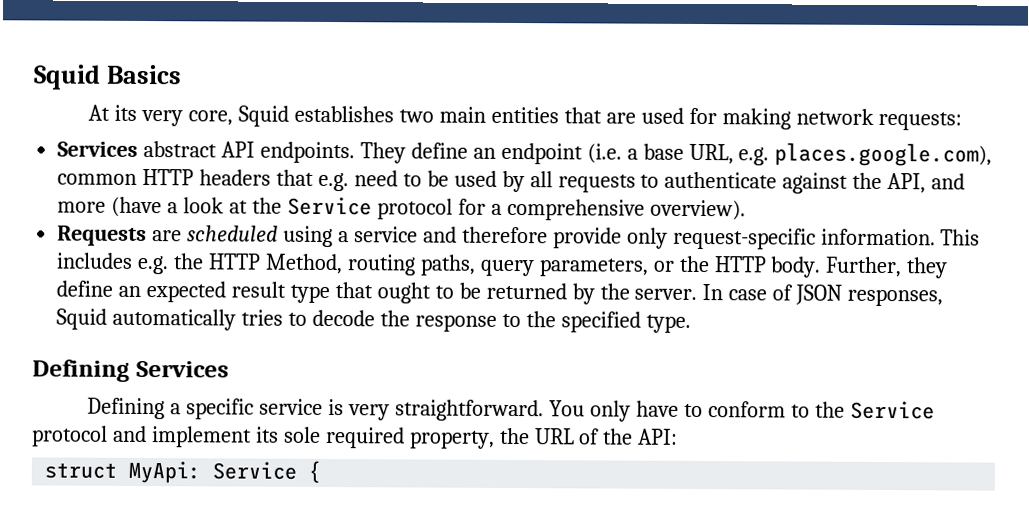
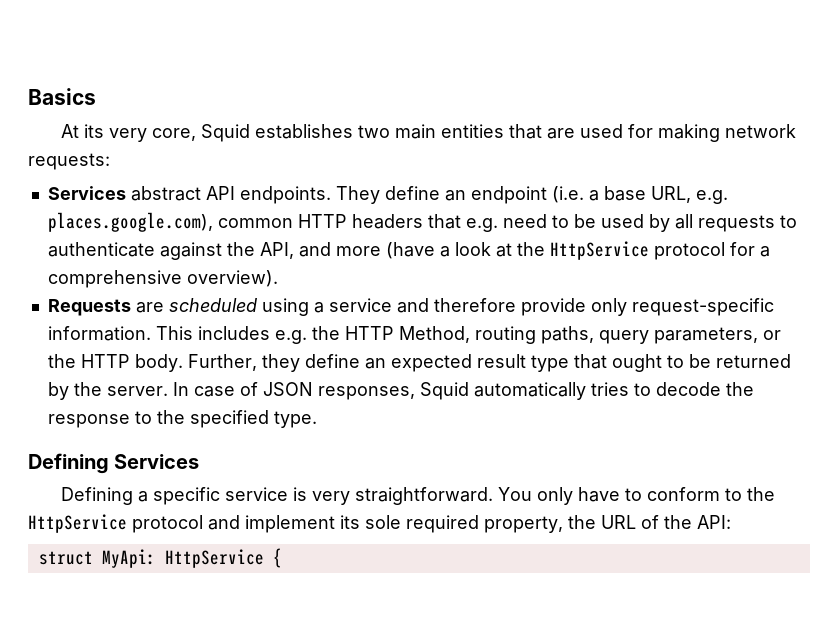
- Squid Basics
+ Basics
- They define an endpoint (i.e. a base URL, e.g. places.google.com), common HTTP headers that e.g. need to be used by all requests to authenticate against the API, and more (have a look at the Service protocol for a comprehensive overview).
+ They define an endpoint (i.e. a base URL, e.g. places.google.com), common HTTP headers that e.g. need to be used by all requests to authenticate against the API, and more (have a look at the HttpService protocol for a comprehensive overview).
- You only have to conform to the Service protocol and implement its sole required property, the URL of the API:
+ You only have to conform to the HttpService protocol and implement its sole required property, the URL of the API:
- struct MyApi: Service {
+ struct MyApi: HttpService {

